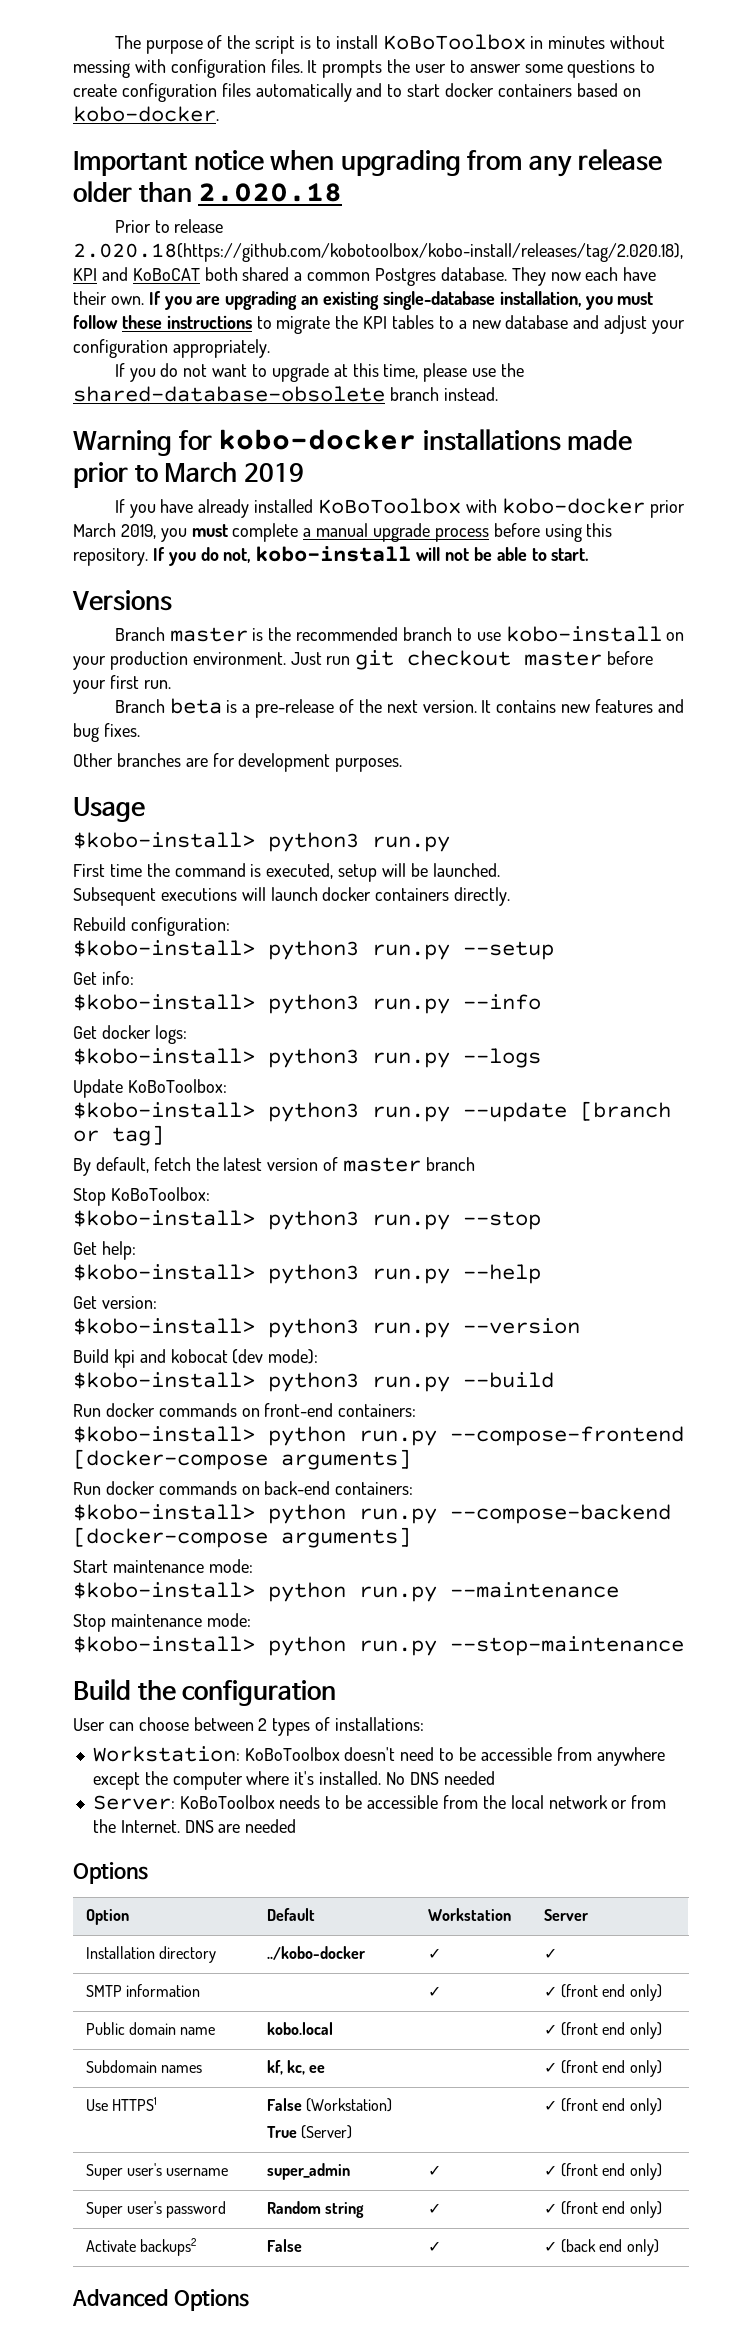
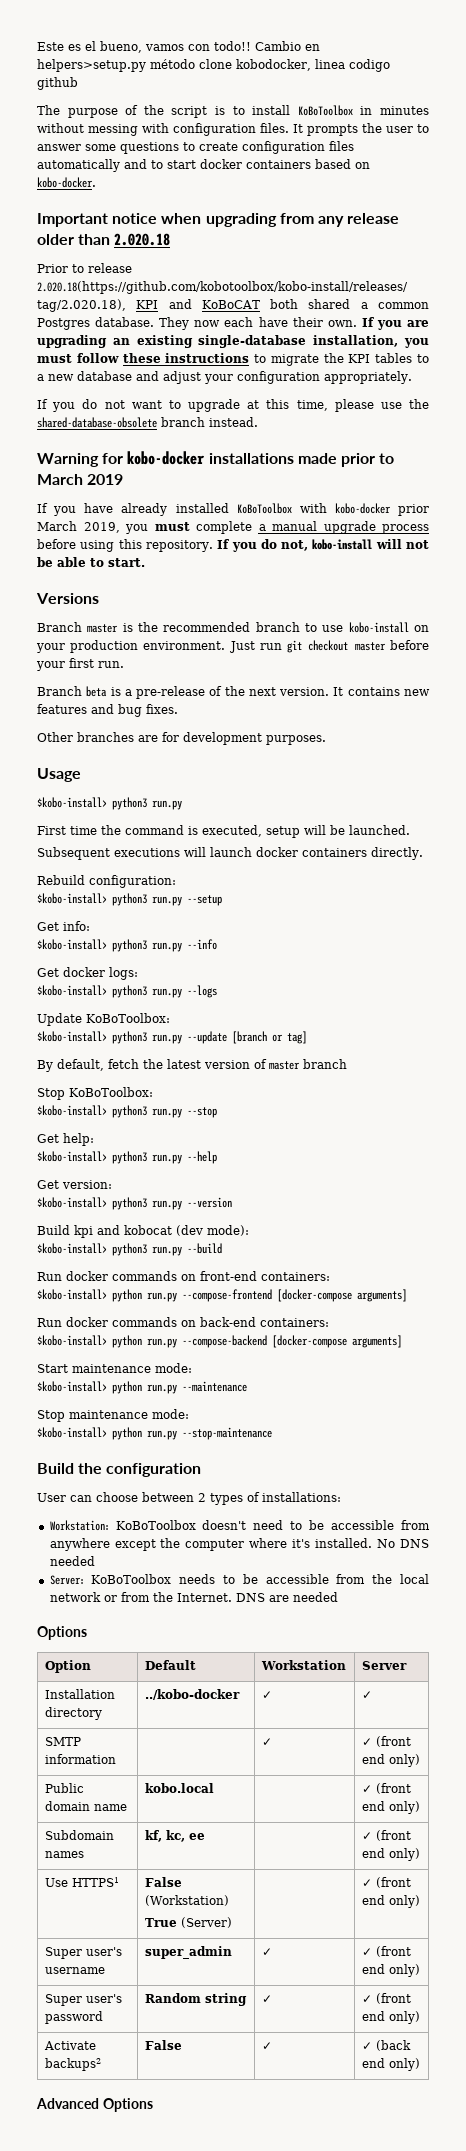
+ Este es el bueno, vamos con todo!! Cambio en helpers>setup.py método clone kobodocker, linea codigo github

